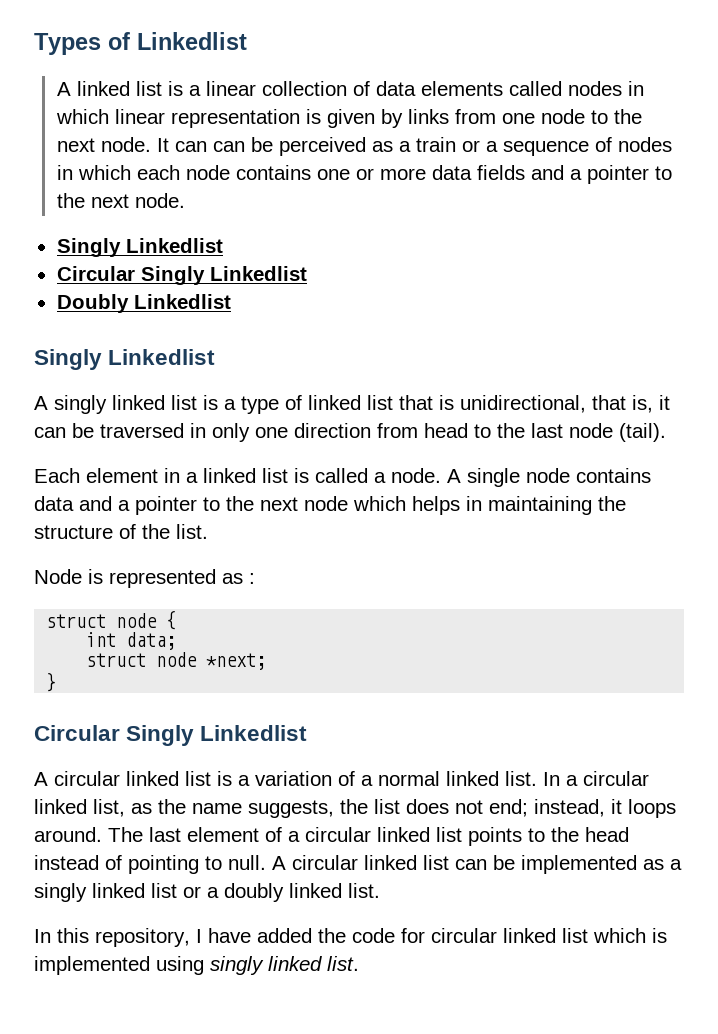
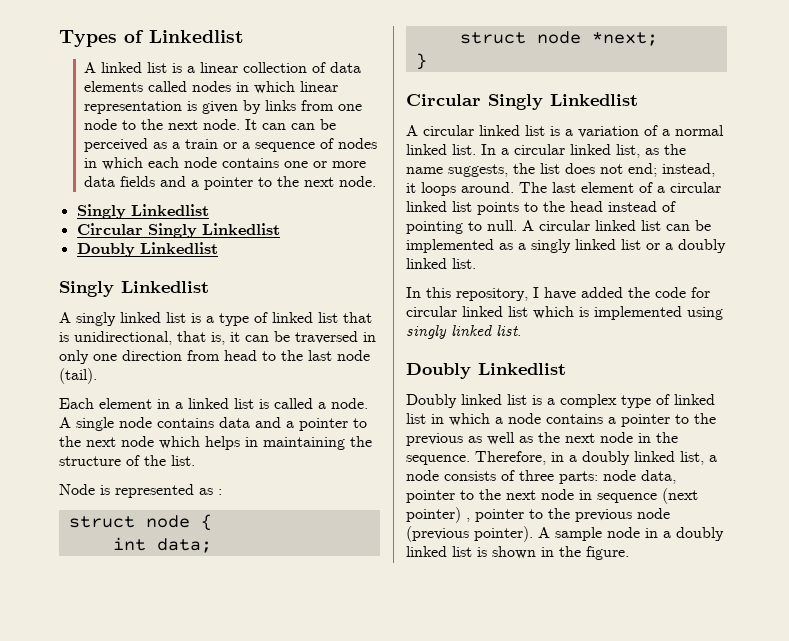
  In this repository, I have added the code for circular linked list which is implemented using singly linked list.
+ Doubly Linkedlist
+ Doubly linked list is a complex type of linked list in which a node contains a pointer to the previous as well as the next node in the sequence. Therefore, in a doubly linked list, a node consists of three parts: node data, pointer to the next node in sequence (next pointer) , pointer to the previous node (previous pointer). A sample node in a doubly linked list is shown in the figure.

